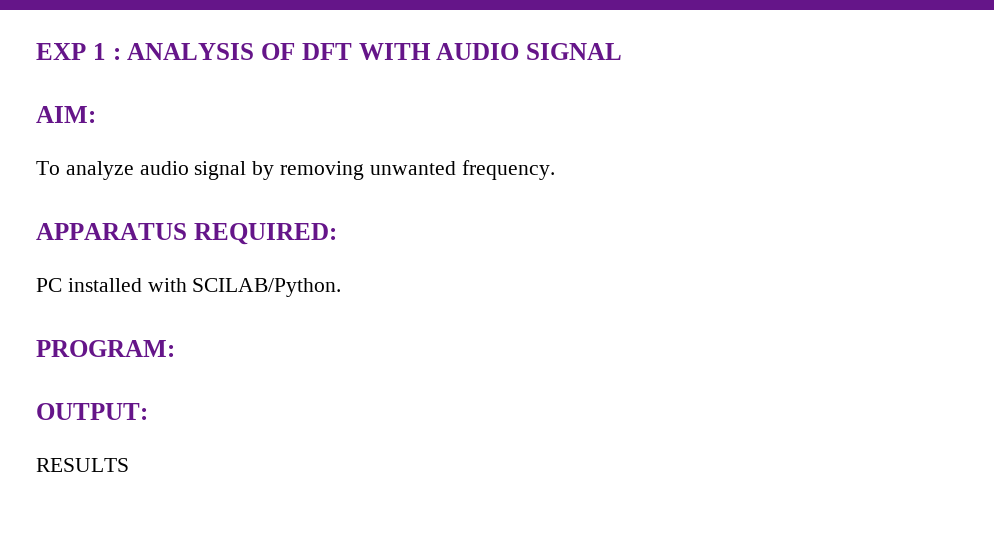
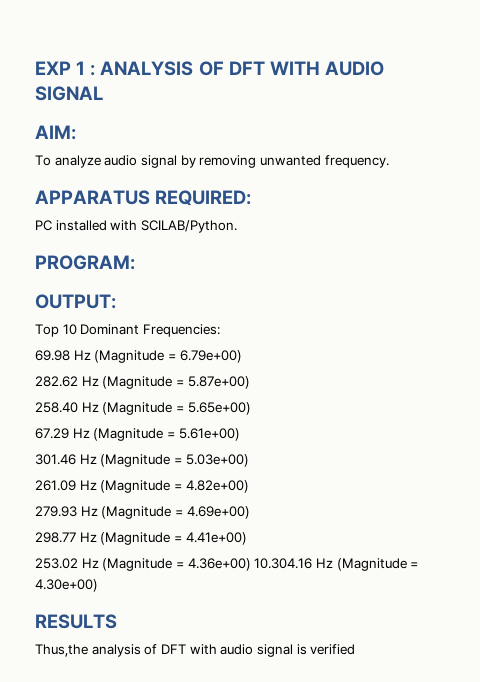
+ Top 10 Dominant Frequencies:
+ 69.98 Hz (Magnitude = 6.79e+00)
+ 282.62 Hz (Magnitude = 5.87e+00)
+ 258.40 Hz (Magnitude = 5.65e+00)
+ 67.29 Hz (Magnitude = 5.61e+00)
+ 301.46 Hz (Magnitude = 5.03e+00)
+ 261.09 Hz (Magnitude = 4.82e+00)
+ 279.93 Hz (Magnitude = 4.69e+00)
+ 298.77 Hz (Magnitude = 4.41e+00)
+ 253.02 Hz (Magnitude = 4.36e+00) 10.304.16 Hz (Magnitude = 4.30e+00)
  RESULTS
+ Thus,the analysis of DFT with audio signal is verified

